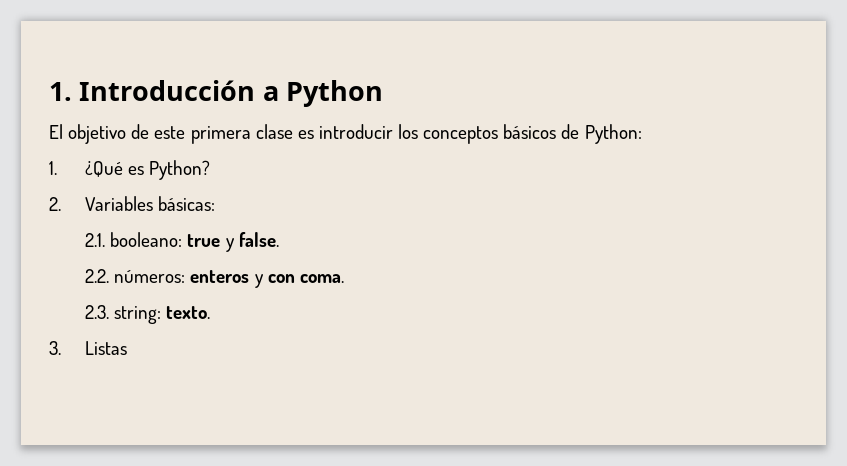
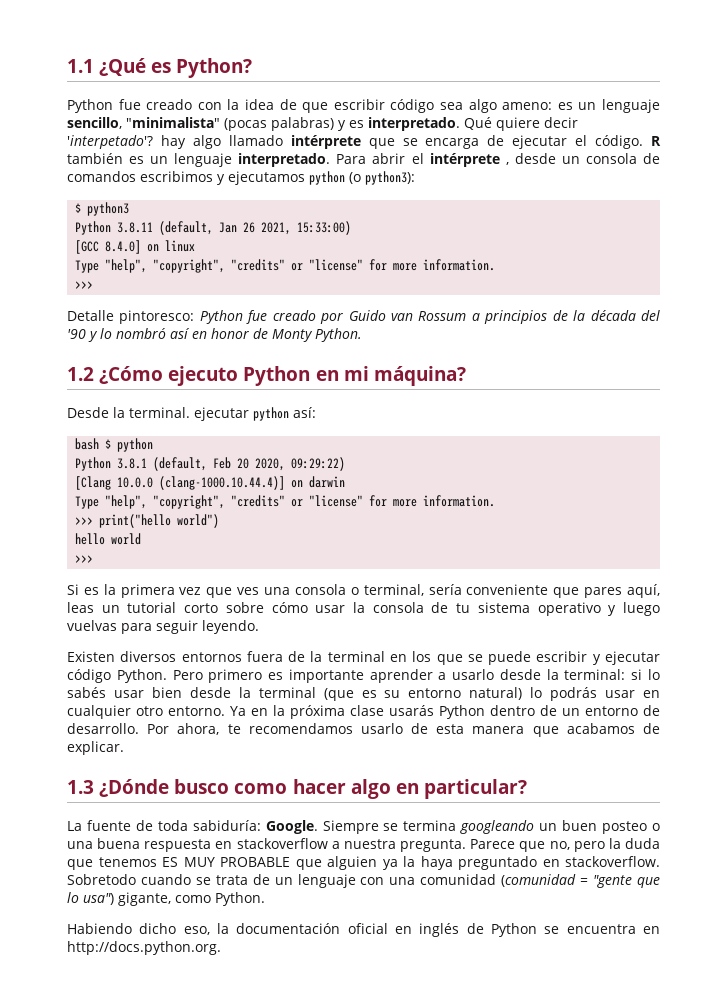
- 1. Introducción a Python
- El objetivo de este primera clase es introducir los conceptos básicos de Python:
- 1. ¿Qué es Python?
- 2. Variables básicas:
- 2.1. booleano: true y false.
- 2.2. números: enteros y con coma.
- 2.3. string: texto.
- 3. Listas
+ 1.1 ¿Qué es Python?
+ Python fue creado con la idea de que escribir código sea algo ameno: es un lenguaje sencillo, "minimalista" (pocas palabras) y es interpretado. Qué quiere decir 'interpetado'? hay algo llamado intérprete que se encarga de ejecutar el código. R también es un lenguaje interpretado. Para abrir el intérprete , desde un consola de comandos escribimos y ejecutamos python (o python3):
+ $ python3
+ Python 3.8.11 (default, Jan 26 2021, 15:33:00)
+ [GCC 8.4.0] on linux
+ Type "help", "copyright", "credits" or "license" for more information.
+ >>>
+ Detalle pintoresco: Python fue creado por Guido van Rossum a principios de la década del '90 y lo nombró así en honor de Monty Python.
+ 1.2 ¿Cómo ejecuto Python en mi máquina?
+ Desde la terminal. ejecutar python así:
+ bash $ python
+ Python 3.8.1 (default, Feb 20 2020, 09:29:22)
+ [Clang 10.0.0 (clang-1000.10.44.4)] on darwin
+ Type "help", "copyright", "credits" or "license" for more information.
+ >>> print("hello world")
+ hello world
+ >>>
+ Si es la primera vez que ves una consola o terminal, sería conveniente que pares aquí, leas un tutorial corto sobre cómo usar la consola de tu sistema operativo y luego vuelvas para seguir leyendo.
+ Existen diversos entornos fuera de la terminal en los que se puede escribir y ejecutar código Python. Pero primero es importante aprender a usarlo desde la terminal: si lo sabés usar bien desde la terminal (que es su entorno natural) lo podrás usar en cualquier otro entorno. Ya en la próxima clase usarás Python dentro de un entorno de desarrollo. Por ahora, te recomendamos usarlo de esta manera que acabamos de explicar.
+ 1.3 ¿Dónde busco como hacer algo en particular?
+ La fuente de toda sabiduría: Google. Siempre se termina googleando un buen posteo o una buena respuesta en stackoverflow a nuestra pregunta. Parece que no, pero la duda que tenemos ES MUY PROBABLE que alguien ya la haya preguntado en stackoverflow. Sobretodo cuando se trata de un lenguaje con una comunidad (comunidad = "gente que lo usa") gigante, como Python.
+ Habiendo dicho eso, la documentación oficial en inglés de Python se encuentra en http://docs.python.org.

